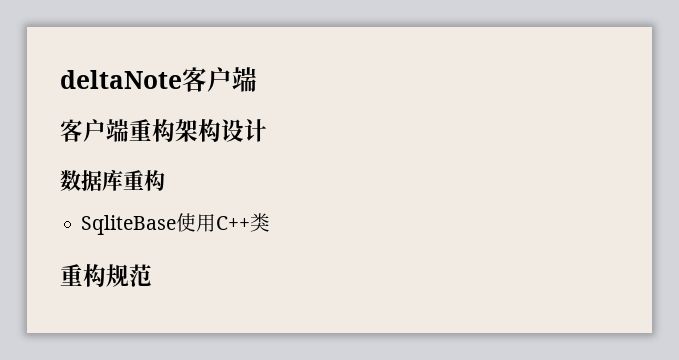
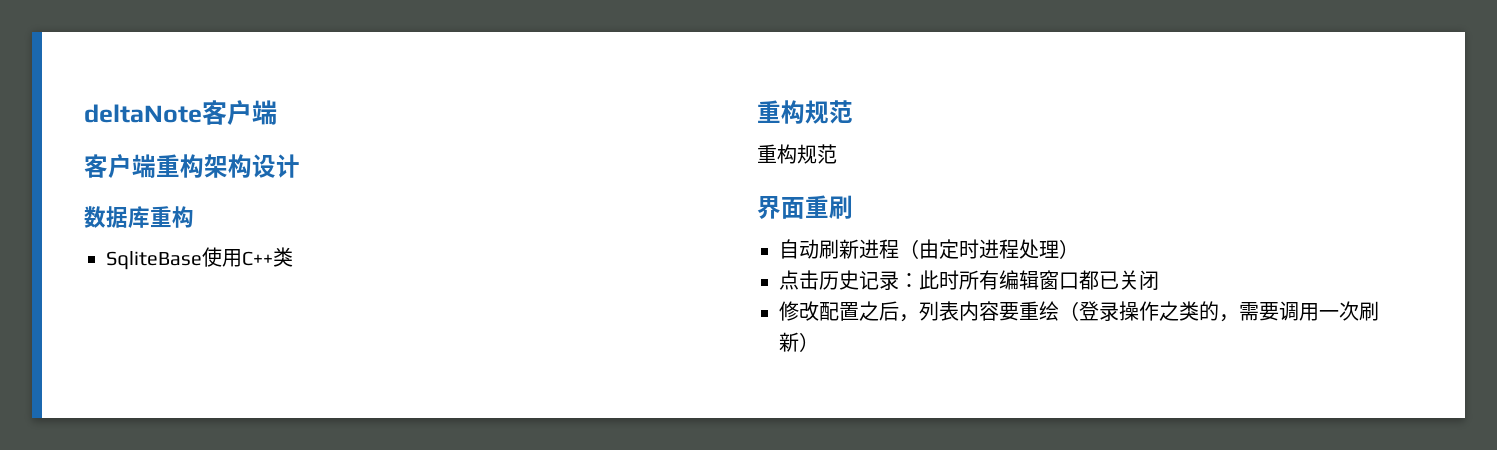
  SqliteBase使用C++类
  重构规范
+ 重构规范
+ 界面重刷
+ 自动刷新进程（由定时进程处理）
+ 点击历史记录：此时所有编辑窗口都已关闭
+ 修改配置之后，列表内容要重绘（登录操作之类的，需要调用一次刷新）

